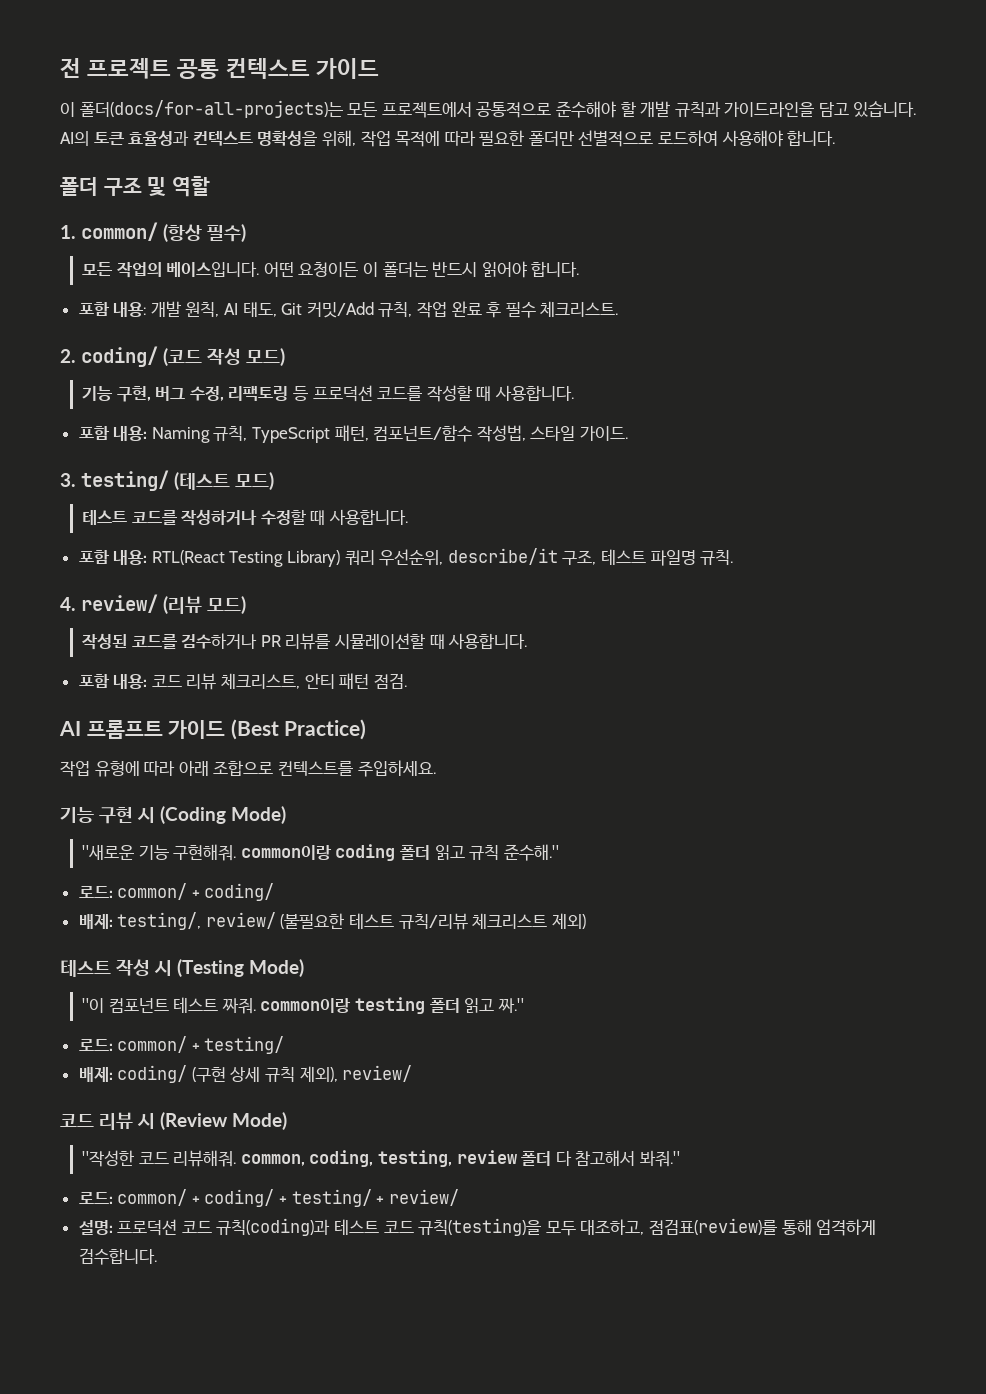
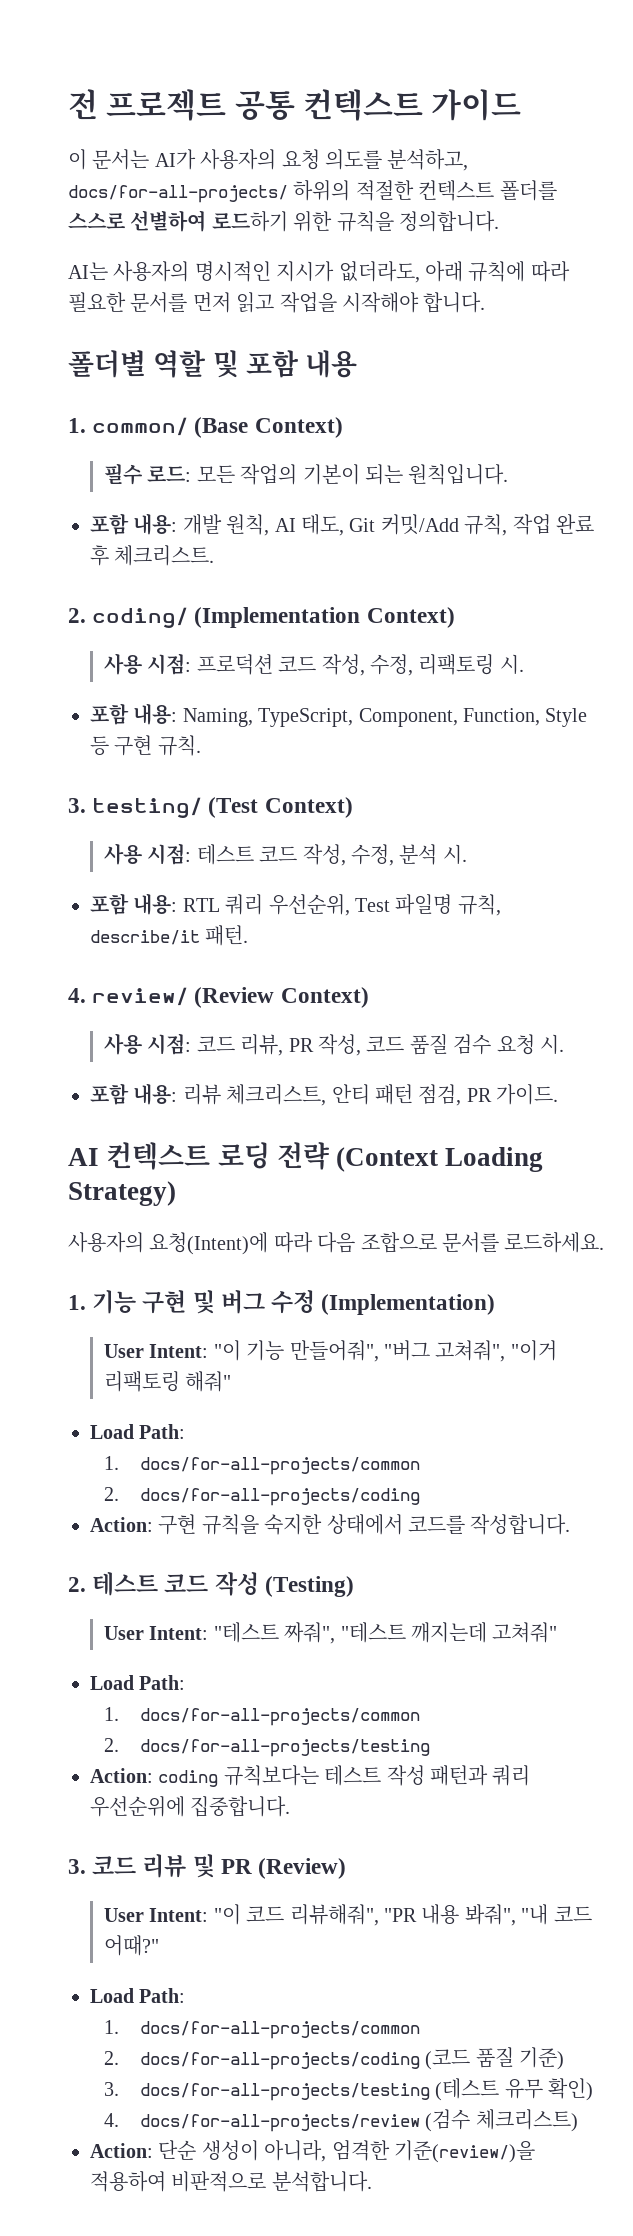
- 이 폴더(docs/for-all-projects)는 모든 프로젝트에서 공통적으로 준수해야 할 개발 규칙과 가이드라인을 담고 있습니다. AI의 토큰 효율성과 컨텍스트 명확성을 위해, 작업 목적에 따라 필요한 폴더만 선별적으로 로드하여 사용해야 합니다.
- 폴더 구조 및 역할
- 1. common/ (항상 필수)
- 모든 작업의 베이스입니다. 어떤 요청이든 이 폴더는 반드시 읽어야 합니다.
+ 이 문서는 AI가 사용자의 요청 의도를 분석하고, docs/for-all-projects/ 하위의 적절한 컨텍스트 폴더를 스스로 선별하여 로드하기 위한 규칙을 정의합니다.
+ AI는 사용자의 명시적인 지시가 없더라도, 아래 규칙에 따라 필요한 문서를 먼저 읽고 작업을 시작해야 합니다.
+ 폴더별 역할 및 포함 내용
+ 1. common/ (Base Context)
+ 필수 로드: 모든 작업의 기본이 되는 원칙입니다.
- 포함 내용: 개발 원칙, AI 태도, Git 커밋/Add 규칙, 작업 완료 후 필수 체크리스트.
+ 포함 내용: 개발 원칙, AI 태도, Git 커밋/Add 규칙, 작업 완료 후 체크리스트.
- 2. coding/ (코드 작성 모드)
- 기능 구현, 버그 수정, 리팩토링 등 프로덕션 코드를 작성할 때 사용합니다.
- 포함 내용: Naming 규칙, TypeScript 패턴, 컴포넌트/함수 작성법, 스타일 가이드.
- 3. testing/ (테스트 모드)
- 테스트 코드를 작성하거나 수정할 때 사용합니다.
- 포함 내용: RTL(React Testing Library) 쿼리 우선순위, describe/it 구조, 테스트 파일명 규칙.
- 4. review/ (리뷰 모드)
- 작성된 코드를 검수하거나 PR 리뷰를 시뮬레이션할 때 사용합니다.
- 포함 내용: 코드 리뷰 체크리스트, 안티 패턴 점검.
- AI 프롬프트 가이드 (Best Practice)
- 작업 유형에 따라 아래 조합으로 컨텍스트를 주입하세요.
- 기능 구현 시 (Coding Mode)
- "새로운 기능 구현해줘. common이랑 coding 폴더 읽고 규칙 준수해."
- 로드: common/ + coding/
- 배제: testing/, review/ (불필요한 테스트 규칙/리뷰 체크리스트 제외)
- 테스트 작성 시 (Testing Mode)
- "이 컴포넌트 테스트 짜줘. common이랑 testing 폴더 읽고 짜."
- 로드: common/ + testing/
- 배제: coding/ (구현 상세 규칙 제외), review/
- 코드 리뷰 시 (Review Mode)
- "작성한 코드 리뷰해줘. common, coding, testing, review 폴더 다 참고해서 봐줘."
- 로드: common/ + coding/ + testing/ + review/
- 설명: 프로덕션 코드 규칙(coding)과 테스트 코드 규칙(testing)을 모두 대조하고, 점검표(review)를 통해 엄격하게 검수합니다.
+ 2. coding/ (Implementation Context)
+ 사용 시점: 프로덕션 코드 작성, 수정, 리팩토링 시.
+ 포함 내용: Naming, TypeScript, Component, Function, Style 등 구현 규칙.
+ 3. testing/ (Test Context)
+ 사용 시점: 테스트 코드 작성, 수정, 분석 시.
+ 포함 내용: RTL 쿼리 우선순위, Test 파일명 규칙, describe/it 패턴.
+ 4. review/ (Review Context)
+ 사용 시점: 코드 리뷰, PR 작성, 코드 품질 검수 요청 시.
+ 포함 내용: 리뷰 체크리스트, 안티 패턴 점검, PR 가이드.
+ AI 컨텍스트 로딩 전략 (Context Loading Strategy)
+ 사용자의 요청(Intent)에 따라 다음 조합으로 문서를 로드하세요.
+ 1. 기능 구현 및 버그 수정 (Implementation)
+ User Intent: "이 기능 만들어줘", "버그 고쳐줘", "이거 리팩토링 해줘"
+ Load Path:
+ 1. docs/for-all-projects/common
+ 2. docs/for-all-projects/coding
+ Action: 구현 규칙을 숙지한 상태에서 코드를 작성합니다.
+ 2. 테스트 코드 작성 (Testing)
+ User Intent: "테스트 짜줘", "테스트 깨지는데 고쳐줘"
+ Load Path:
+ 1. docs/for-all-projects/common
+ 2. docs/for-all-projects/testing
+ Action: coding 규칙보다는 테스트 작성 패턴과 쿼리 우선순위에 집중합니다.
+ 3. 코드 리뷰 및 PR (Review)
+ User Intent: "이 코드 리뷰해줘", "PR 내용 봐줘", "내 코드 어때?"
+ Load Path:
+ 1. docs/for-all-projects/common
+ 2. docs/for-all-projects/coding (코드 품질 기준)
+ 3. docs/for-all-projects/testing (테스트 유무 확인)
+ 4. docs/for-all-projects/review (검수 체크리스트)
+ Action: 단순 생성이 아니라, 엄격한 기준(review/)을 적용하여 비판적으로 분석합니다.

